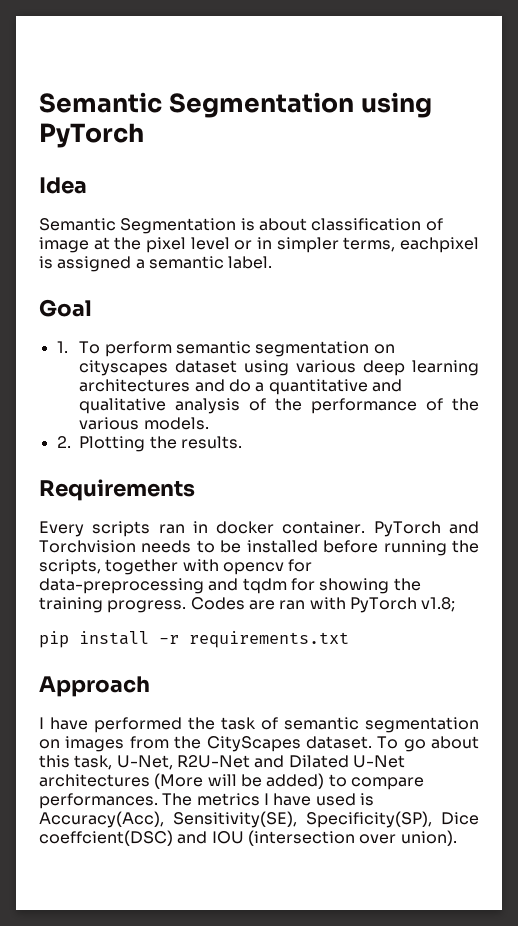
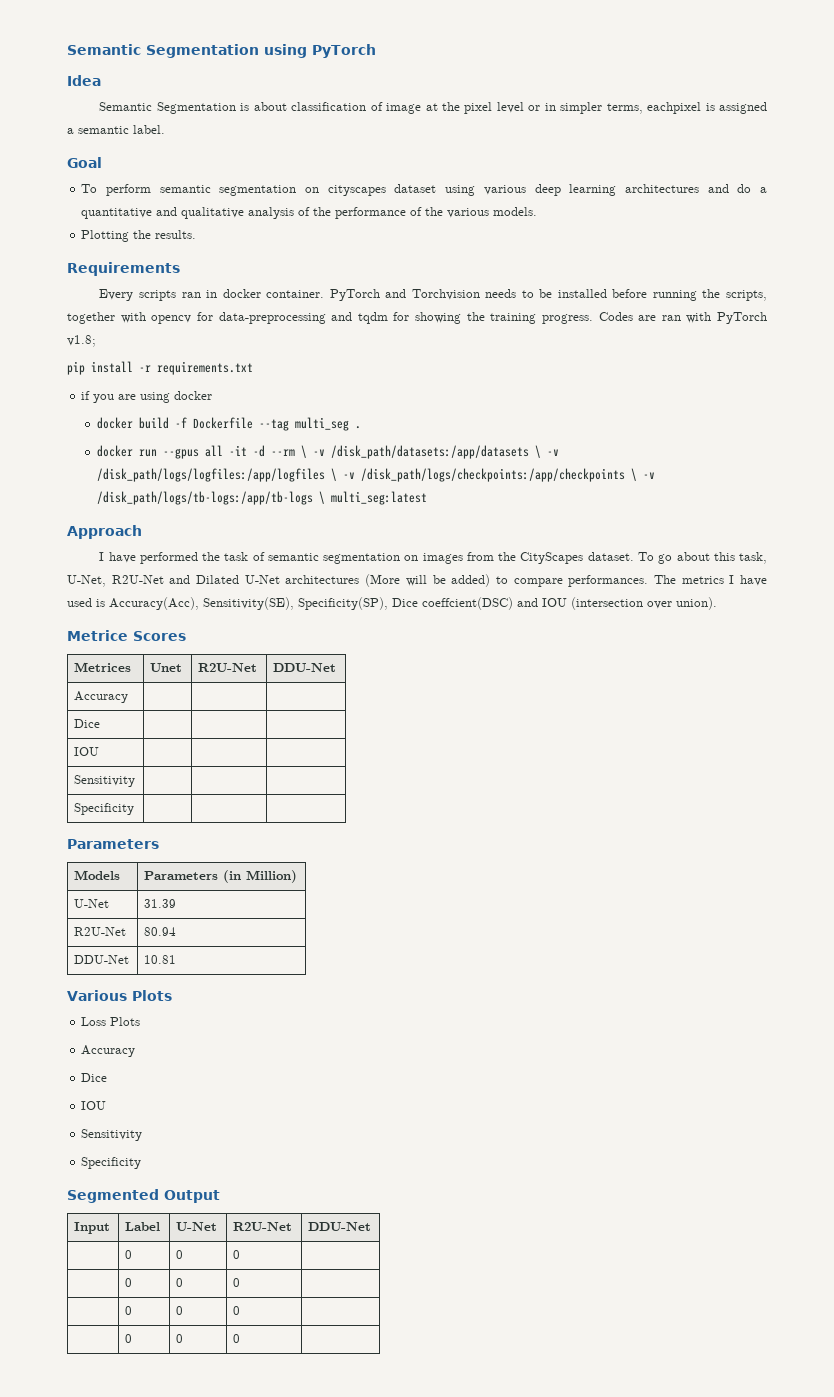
- 1. To perform semantic segmentation on cityscapes dataset using various deep learning architectures and do a quantitative and qualitative analysis of the performance of the various models.
+ To perform semantic segmentation on cityscapes dataset using various deep learning architectures and do a quantitative and qualitative analysis of the performance of the various models.
- 2. Plotting the results.
+ Plotting the results.
+ if you are using docker
+ docker build -f Dockerfile --tag multi_seg .
+ docker run --gpus all -it -d --rm \ -v /disk_path/datasets:/app/datasets \ -v /disk_path/logs/logfiles:/app/logfiles \ -v /disk_path/logs/checkpoints:/app/checkpoints \ -v /disk_path/logs/tb-logs:/app/tb-logs \ multi_seg:latest
+ Metrice Scores
+ Metrices | Unet | R2U-Net | DDU-Net
+ Accuracy | | |
+ Dice | | |
+ IOU | | |
+ Sensitivity | | |
+ Specificity | | |
+ Parameters
+ Models | Parameters (in Million)
+ U-Net | 31.39
+ R2U-Net | 80.94
+ DDU-Net | 10.81
+ Various Plots
+ Loss Plots
+ Accuracy
+ Dice
+ IOU
+ Sensitivity
+ Specificity
+ Segmented Output
+ Input | Label | U-Net | R2U-Net | DDU-Net
+ | 0 | 0 | 0 |
+ | 0 | 0 | 0 |
+ | 0 | 0 | 0 |
+ | 0 | 0 | 0 |

